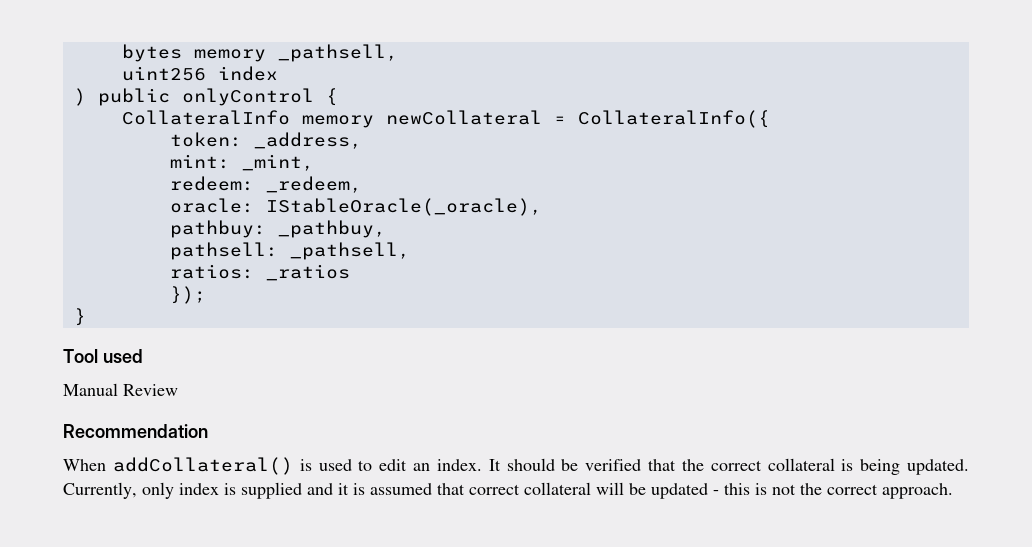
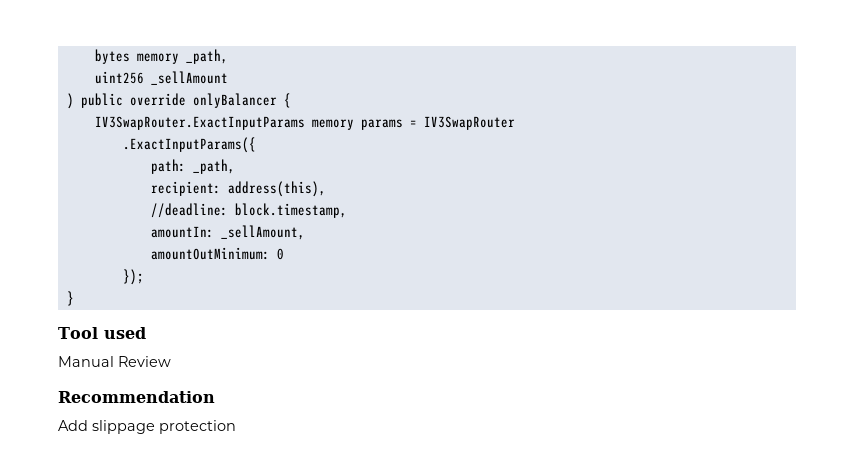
- bytes memory _pathsell,
+ bytes memory _path,
- uint256 index
+ uint256 _sellAmount
- ) public onlyControl {
+ ) public override onlyBalancer {
- CollateralInfo memory newCollateral = CollateralInfo({
- token: _address,
- mint: _mint,
- redeem: _redeem,
- oracle: IStableOracle(_oracle),
- pathbuy: _pathbuy,
- pathsell: _pathsell,
- ratios: _ratios
+ IV3SwapRouter.ExactInputParams memory params = IV3SwapRouter
+ .ExactInputParams({
+ path: _path,
+ recipient: address(this),
+ //deadline: block.timestamp,
+ amountIn: _sellAmount,
+ amountOutMinimum: 0
- When addCollateral() is used to edit an index. It should be verified that the correct collateral is being updated. Currently, only index is supplied and it is assumed that correct collateral will be updated - this is not the correct approach.
+ Add slippage protection

